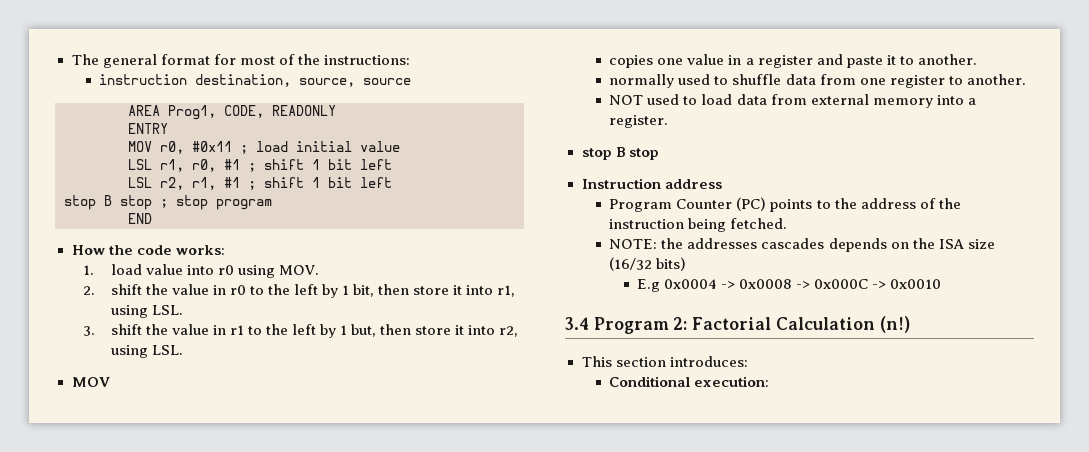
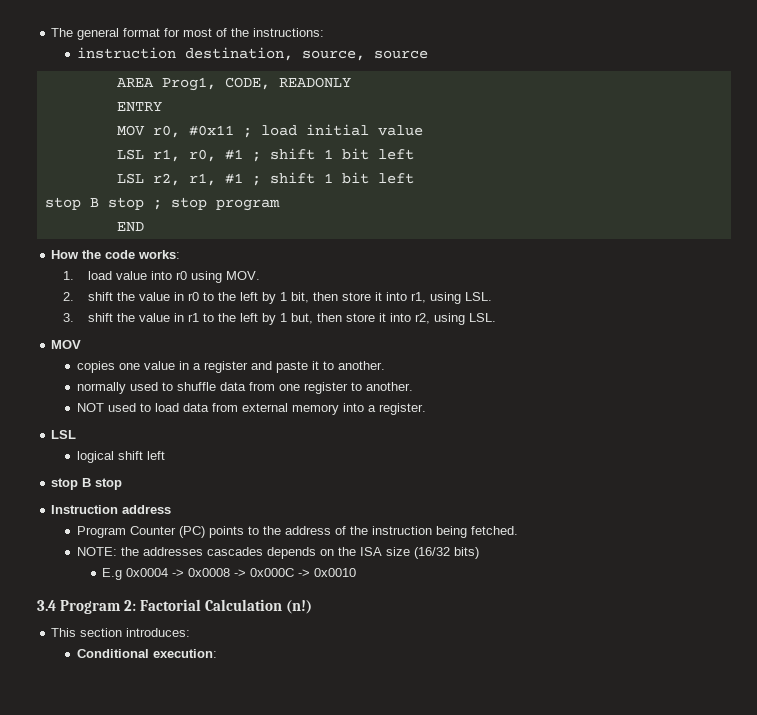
  NOT used to load data from external memory into a register.
+ LSL
+ logical shift left

